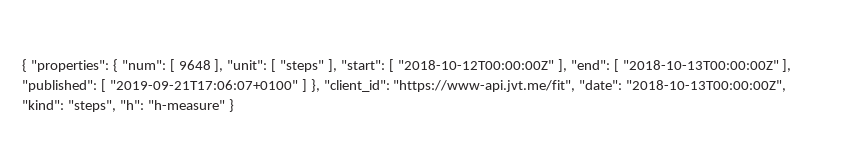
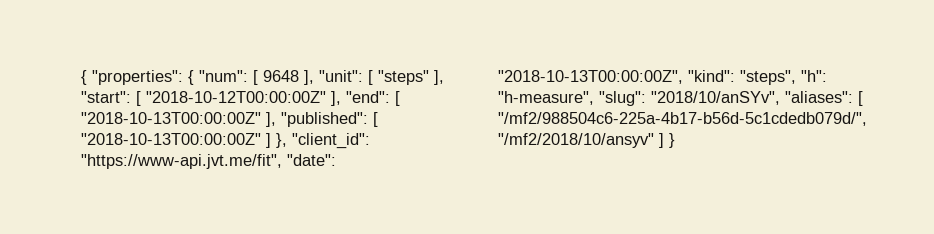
- { "properties": { "num": [ 9648 ], "unit": [ "steps" ], "start": [ "2018-10-12T00:00:00Z" ], "end": [ "2018-10-13T00:00:00Z" ], "published": [ "2019-09-21T17:06:07+0100" ] }, "client_id": "https://www-api.jvt.me/fit", "date": "2018-10-13T00:00:00Z", "kind": "steps", "h": "h-measure" }
+ { "properties": { "num": [ 9648 ], "unit": [ "steps" ], "start": [ "2018-10-12T00:00:00Z" ], "end": [ "2018-10-13T00:00:00Z" ], "published": [ "2018-10-13T00:00:00Z" ] }, "client_id": "https://www-api.jvt.me/fit", "date": "2018-10-13T00:00:00Z", "kind": "steps", "h": "h-measure", "slug": "2018/10/anSYv", "aliases": [ "/mf2/988504c6-225a-4b17-b56d-5c1cdedb079d/", "/mf2/2018/10/ansyv" ] }

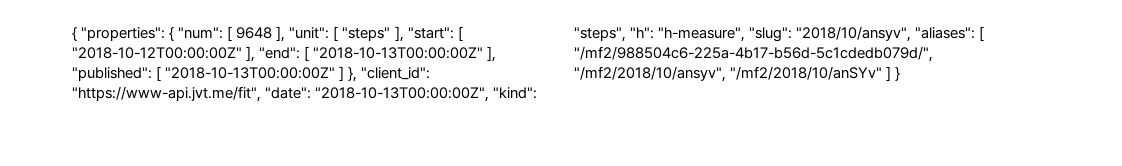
- { "properties": { "num": [ 9648 ], "unit": [ "steps" ], "start": [ "2018-10-12T00:00:00Z" ], "end": [ "2018-10-13T00:00:00Z" ], "published": [ "2018-10-13T00:00:00Z" ] }, "client_id": "https://www-api.jvt.me/fit", "date": "2018-10-13T00:00:00Z", "kind": "steps", "h": "h-measure", "slug": "2018/10/anSYv", "aliases": [ "/mf2/988504c6-225a-4b17-b56d-5c1cdedb079d/", "/mf2/2018/10/ansyv" ] }
+ { "properties": { "num": [ 9648 ], "unit": [ "steps" ], "start": [ "2018-10-12T00:00:00Z" ], "end": [ "2018-10-13T00:00:00Z" ], "published": [ "2018-10-13T00:00:00Z" ] }, "client_id": "https://www-api.jvt.me/fit", "date": "2018-10-13T00:00:00Z", "kind": "steps", "h": "h-measure", "slug": "2018/10/ansyv", "aliases": [ "/mf2/988504c6-225a-4b17-b56d-5c1cdedb079d/", "/mf2/2018/10/ansyv", "/mf2/2018/10/anSYv" ] }

